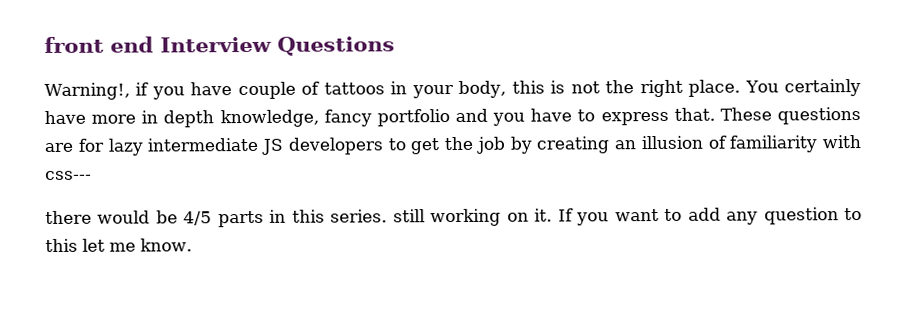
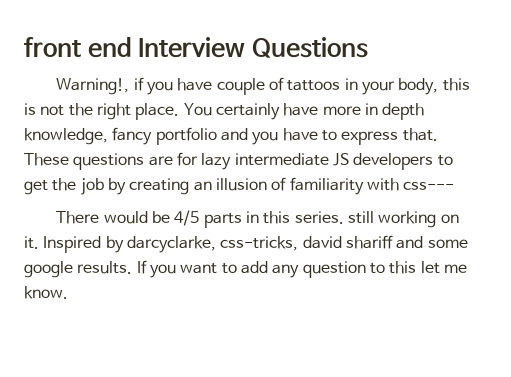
- there would be 4/5 parts in this series. still working on it.
+ There would be 4/5 parts in this series. still working on it.
+ Inspired by darcyclarke, css-tricks, david shariff and some google results.

